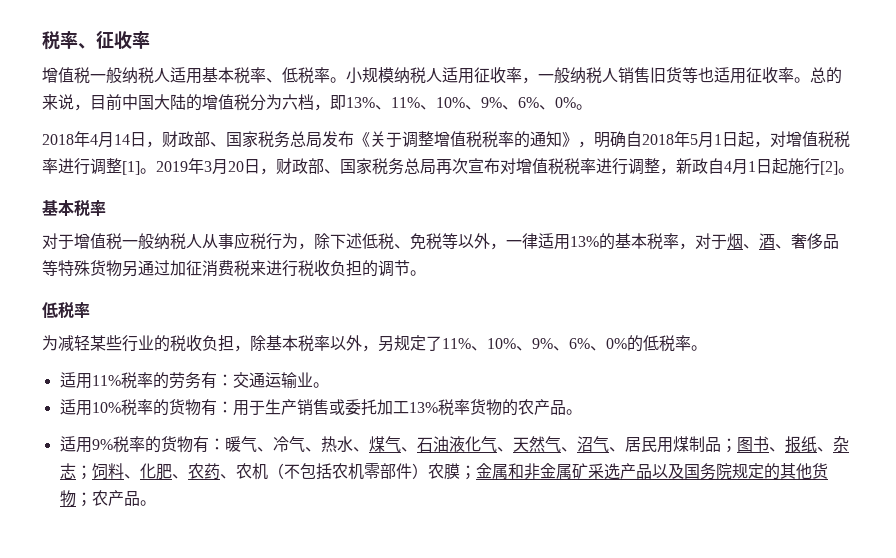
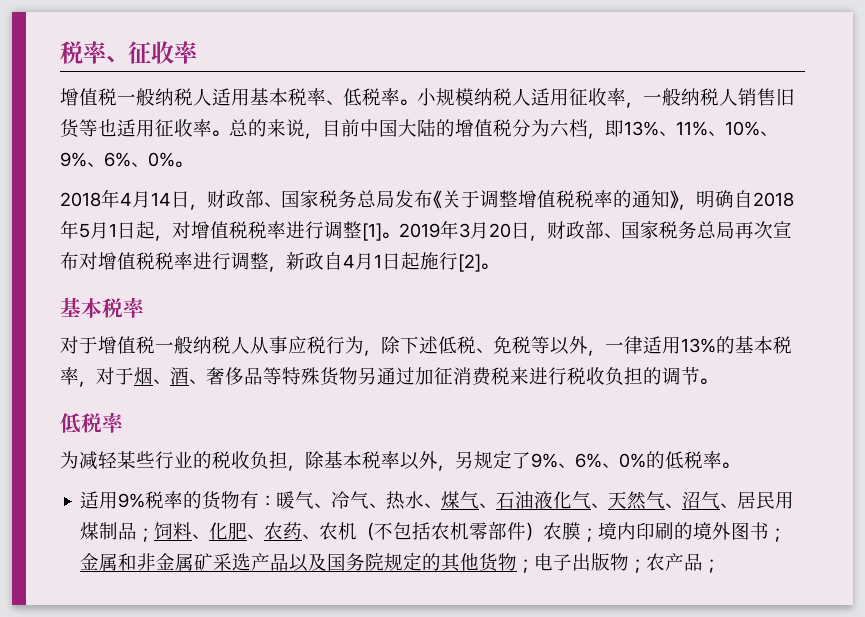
- 为减轻某些行业的税收负担，除基本税率以外，另规定了11%、10%、9%、6%、0%的低税率。
+ 为减轻某些行业的税收负担，除基本税率以外，另规定了9%、6%、0%的低税率。
- 适用11%税率的劳务有：交通运输业。
- 适用10%税率的货物有：用于生产销售或委托加工13%税率货物的农产品。
- 适用9%税率的货物有：暖气、冷气、热水、煤气、石油液化气、天然气、沼气、居民用煤制品；图书、报纸、杂志；饲料、化肥、农药、农机（不包括农机零部件）农膜；金属和非金属矿采选产品以及国务院规定的其他货物；农产品。
+ 适用9%税率的货物有：暖气、冷气、热水、煤气、石油液化气、天然气、沼气、居民用煤制品；饲料、化肥、农药、农机（不包括农机零部件）农膜；境内印刷的境外图书；金属和非金属矿采选产品以及国务院规定的其他货物；电子出版物；农产品；

